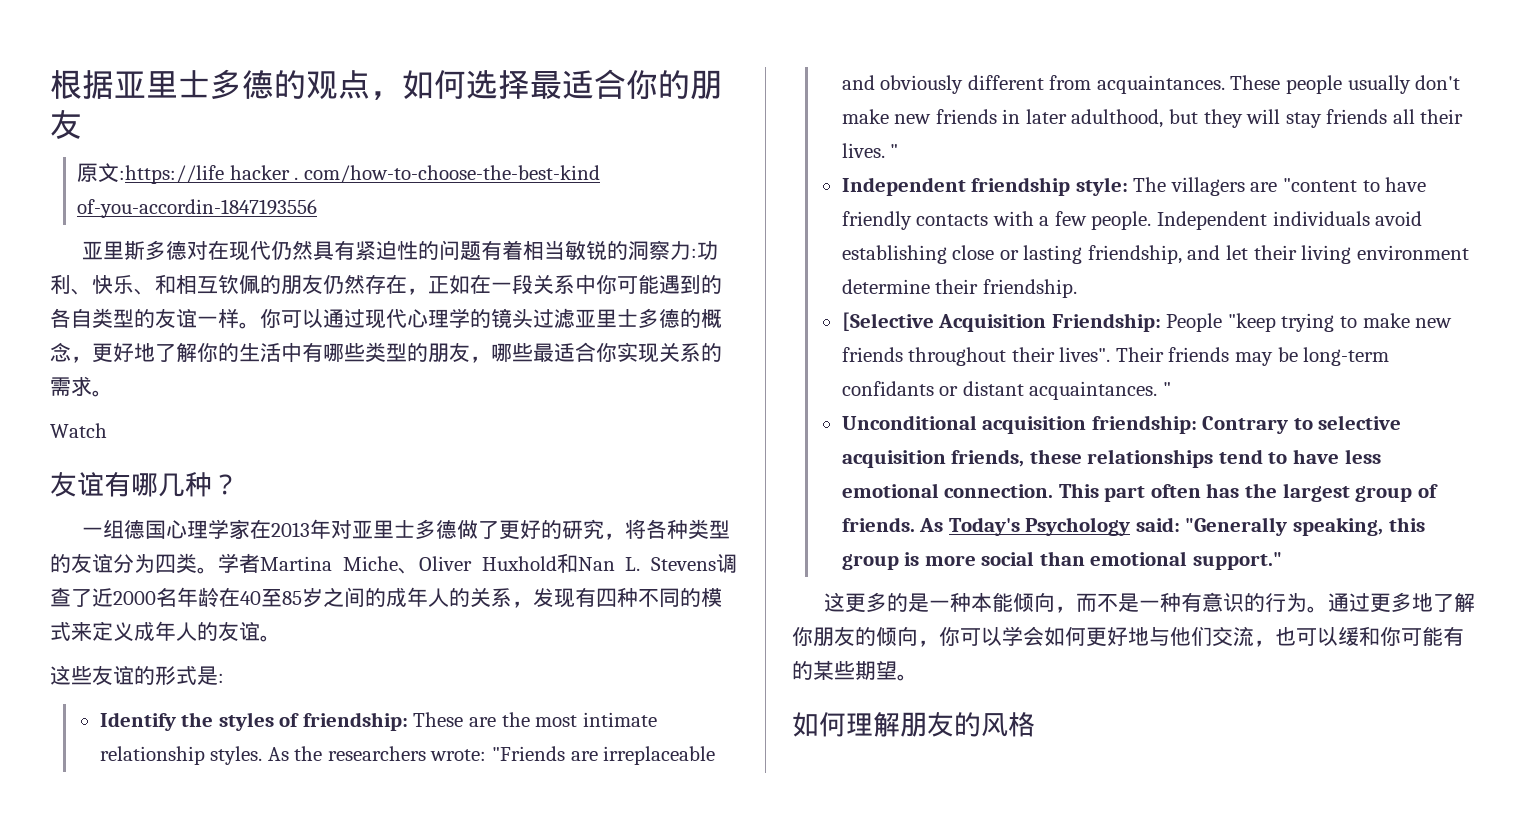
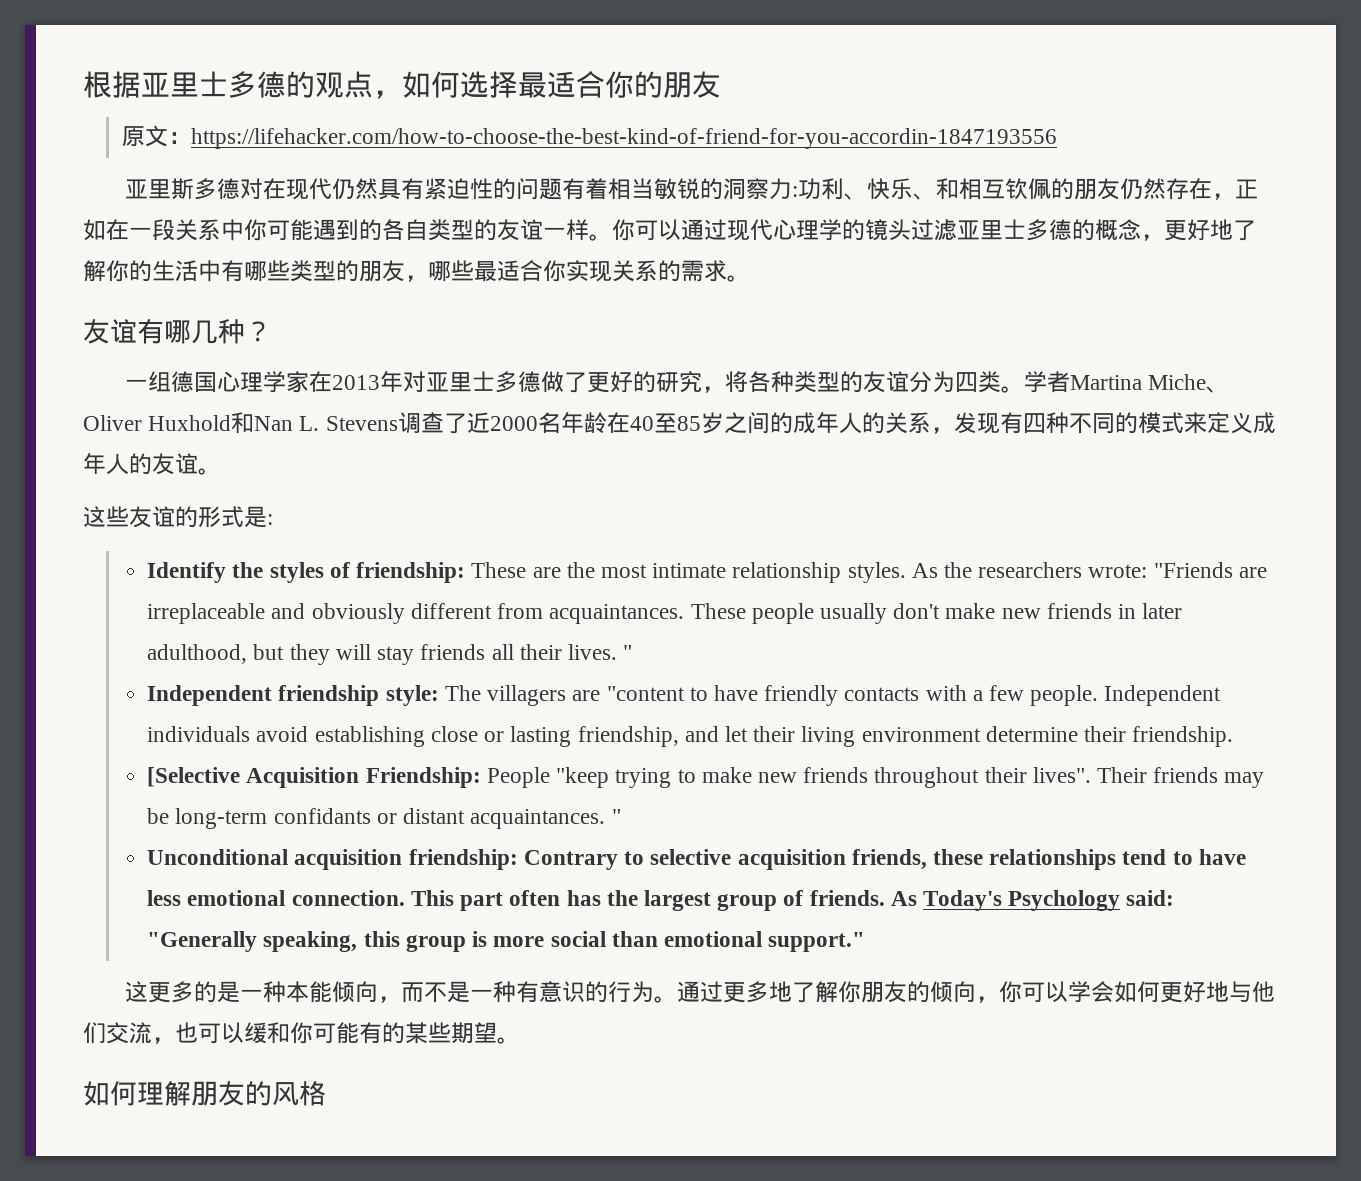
- 原文:https://life hacker . com/how-to-choose-the-best-kind of-you-accordin-1847193556
+ 原文：https://lifehacker.com/how-to-choose-the-best-kind-of-friend-for-you-accordin-1847193556
- Watch

